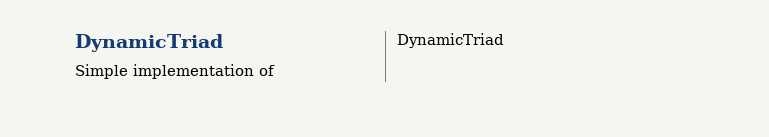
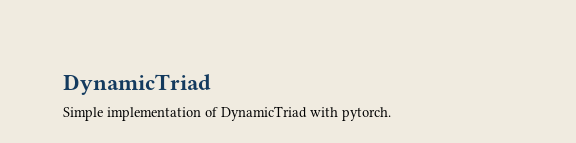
- Simple implementation of DynamicTriad
+ Simple implementation of DynamicTriad with pytorch.

